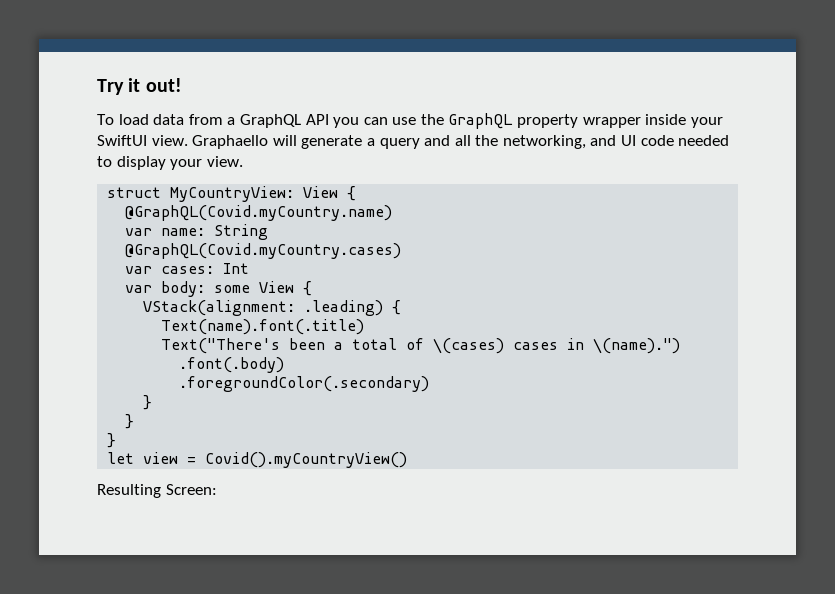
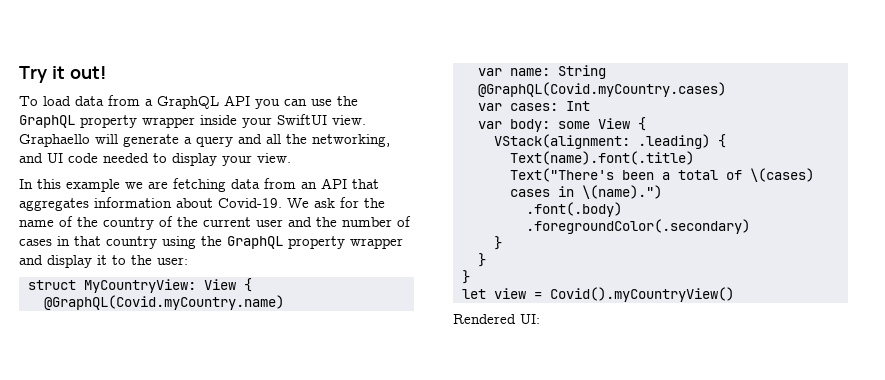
+ In this example we are fetching data from an API that aggregates information about Covid-19. We ask for the name of the country of the current user and the number of cases in that country using the GraphQL property wrapper and display it to the user:
- Resulting Screen:
+ Rendered UI:

